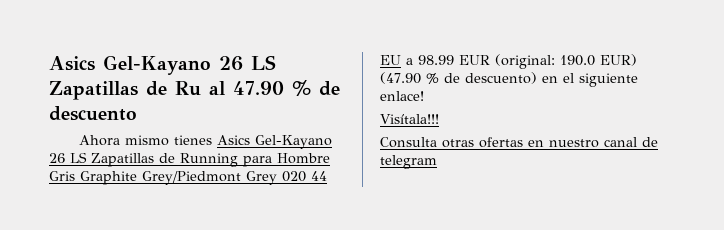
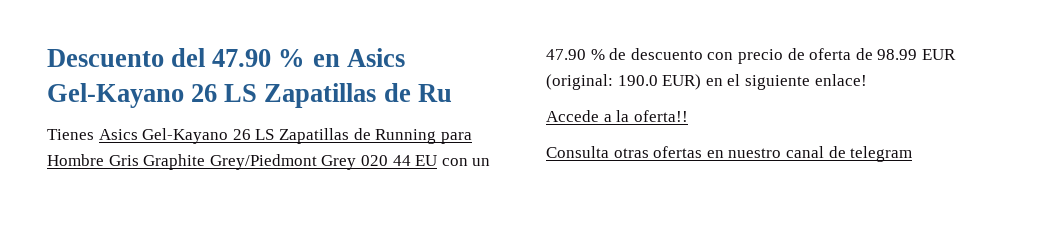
- Asics Gel-Kayano 26 LS Zapatillas de Ru al 47.90 % de descuento
- Ahora mismo tienes Asics Gel-Kayano 26 LS Zapatillas de Running para Hombre Gris Graphite Grey/Piedmont Grey 020 44 EU a 98.99 EUR (original: 190.0 EUR) (47.90 % de descuento) en el siguiente enlace!
+ Descuento del 47.90 % en Asics Gel-Kayano 26 LS Zapatillas de Ru
+ Tienes Asics Gel-Kayano 26 LS Zapatillas de Running para Hombre Gris Graphite Grey/Piedmont Grey 020 44 EU con un 47.90 % de descuento con precio de oferta de 98.99 EUR (original: 190.0 EUR) en el siguiente enlace!
- Visítala!!!
+ Accede a la oferta!!

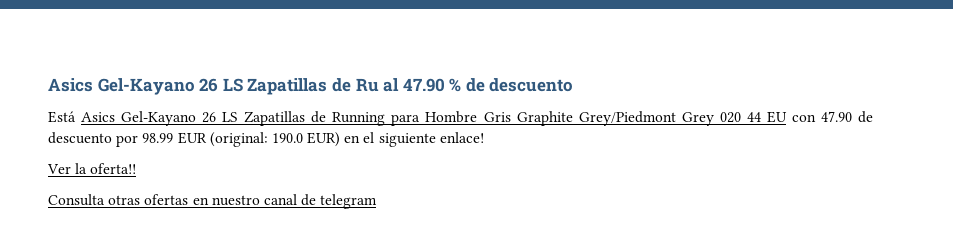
- Descuento del 47.90 % en Asics Gel-Kayano 26 LS Zapatillas de Ru
- Tienes Asics Gel-Kayano 26 LS Zapatillas de Running para Hombre Gris Graphite Grey/Piedmont Grey 020 44 EU con un 47.90 % de descuento con precio de oferta de 98.99 EUR (original: 190.0 EUR) en el siguiente enlace!
+ Asics Gel-Kayano 26 LS Zapatillas de Ru al 47.90 % de descuento
+ Está Asics Gel-Kayano 26 LS Zapatillas de Running para Hombre Gris Graphite Grey/Piedmont Grey 020 44 EU con 47.90 de descuento por 98.99 EUR (original: 190.0 EUR) en el siguiente enlace!
- Accede a la oferta!!
+ Ver la oferta!!

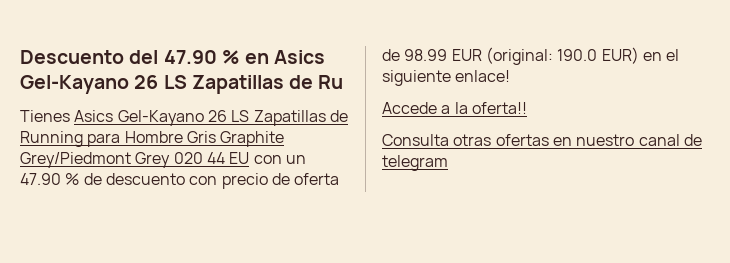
- Asics Gel-Kayano 26 LS Zapatillas de Ru al 47.90 % de descuento
- Está Asics Gel-Kayano 26 LS Zapatillas de Running para Hombre Gris Graphite Grey/Piedmont Grey 020 44 EU con 47.90 de descuento por 98.99 EUR (original: 190.0 EUR) en el siguiente enlace!
+ Descuento del 47.90 % en Asics Gel-Kayano 26 LS Zapatillas de Ru
+ Tienes Asics Gel-Kayano 26 LS Zapatillas de Running para Hombre Gris Graphite Grey/Piedmont Grey 020 44 EU con un 47.90 % de descuento con precio de oferta de 98.99 EUR (original: 190.0 EUR) en el siguiente enlace!
- Ver la oferta!!
+ Accede a la oferta!!

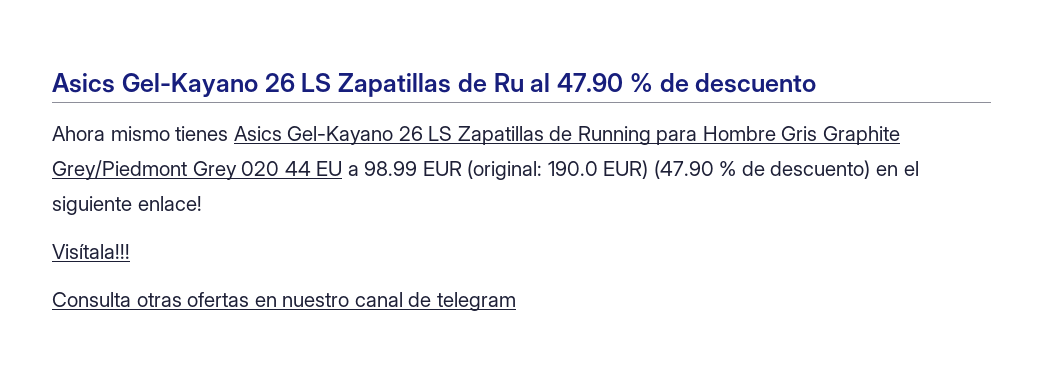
- Descuento del 47.90 % en Asics Gel-Kayano 26 LS Zapatillas de Ru
- Tienes Asics Gel-Kayano 26 LS Zapatillas de Running para Hombre Gris Graphite Grey/Piedmont Grey 020 44 EU con un 47.90 % de descuento con precio de oferta de 98.99 EUR (original: 190.0 EUR) en el siguiente enlace!
+ Asics Gel-Kayano 26 LS Zapatillas de Ru al 47.90 % de descuento
+ Ahora mismo tienes Asics Gel-Kayano 26 LS Zapatillas de Running para Hombre Gris Graphite Grey/Piedmont Grey 020 44 EU a 98.99 EUR (original: 190.0 EUR) (47.90 % de descuento) en el siguiente enlace!
- Accede a la oferta!!
+ Visítala!!!

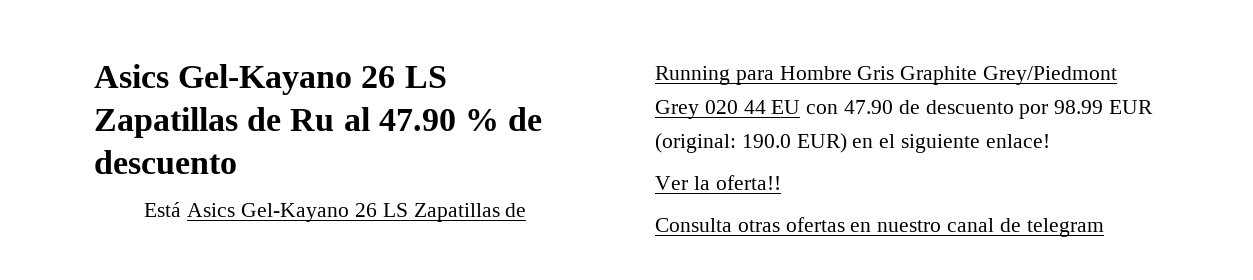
- Ahora mismo tienes Asics Gel-Kayano 26 LS Zapatillas de Running para Hombre Gris Graphite Grey/Piedmont Grey 020 44 EU a 98.99 EUR (original: 190.0 EUR) (47.90 % de descuento) en el siguiente enlace!
+ Está Asics Gel-Kayano 26 LS Zapatillas de Running para Hombre Gris Graphite Grey/Piedmont Grey 020 44 EU con 47.90 de descuento por 98.99 EUR (original: 190.0 EUR) en el siguiente enlace!
- Visítala!!!
+ Ver la oferta!!

